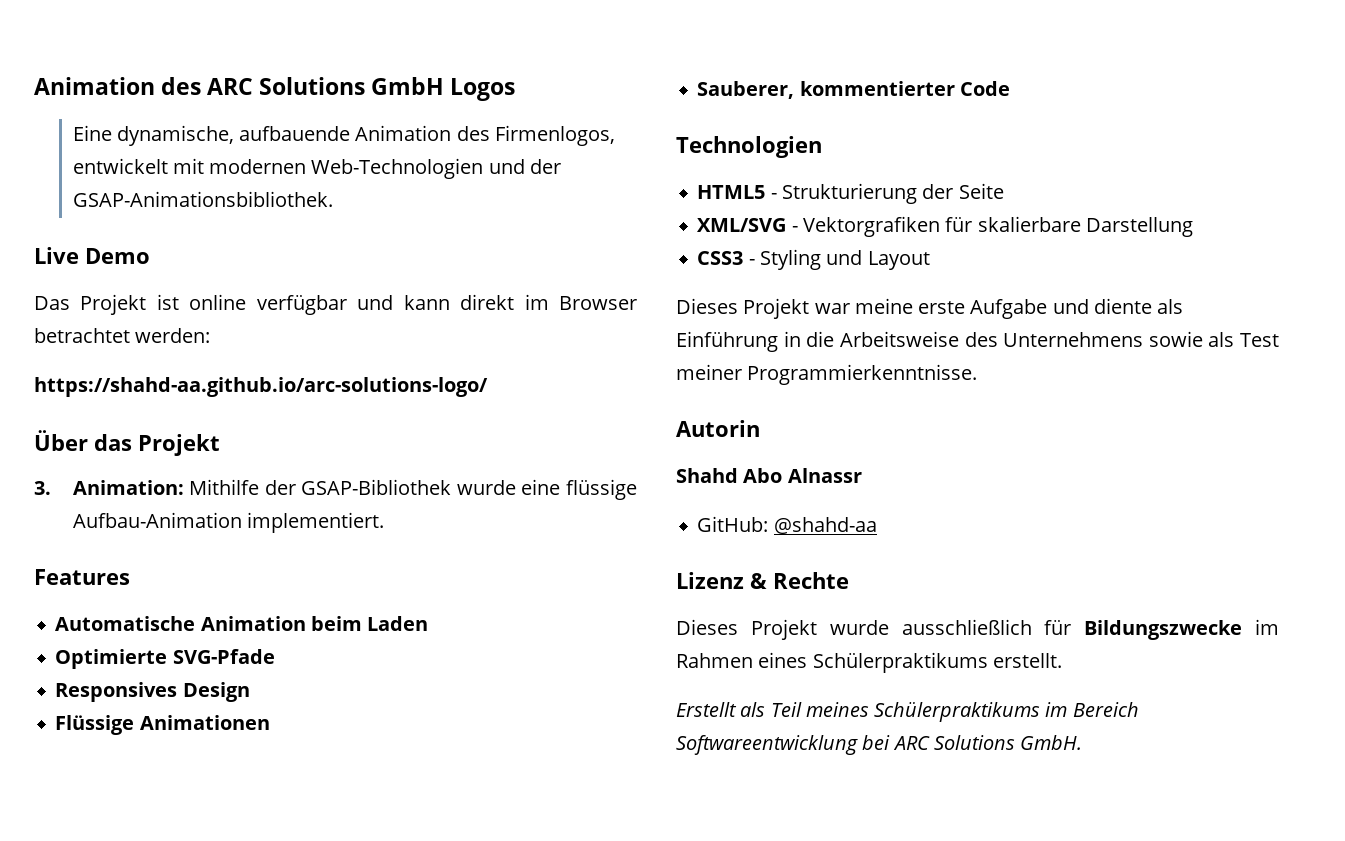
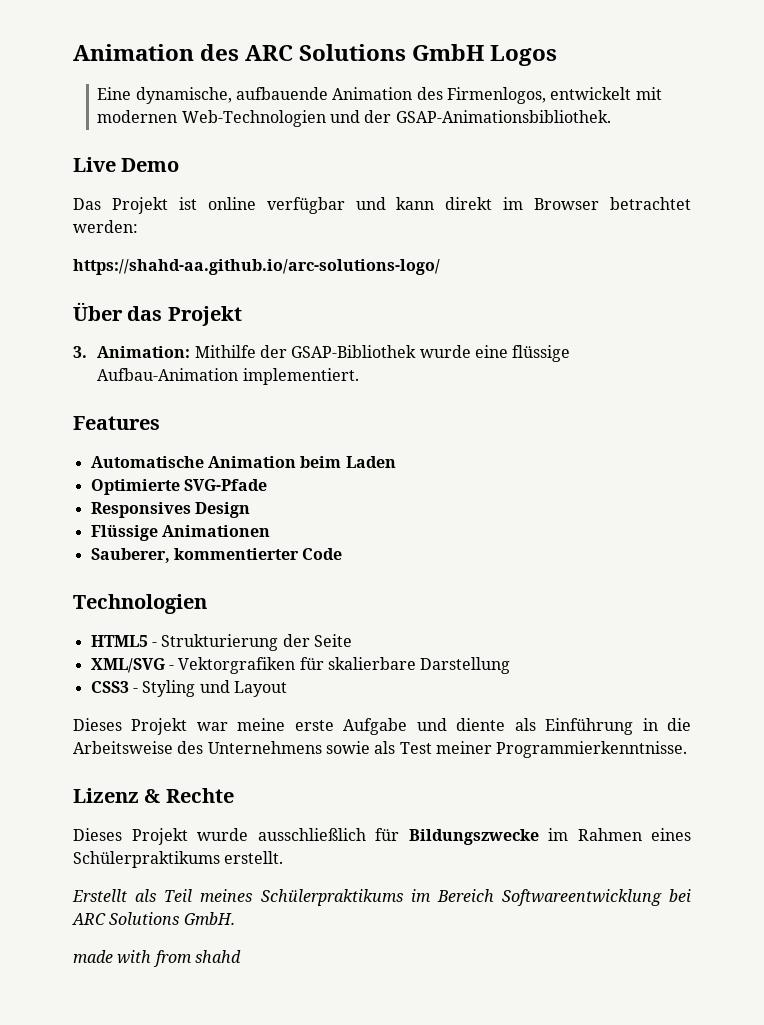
- Autorin
- Shahd Abo Alnassr
- GitHub: @shahd-aa
+ made with from shahd

